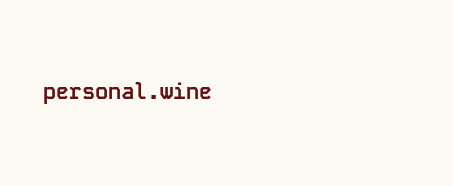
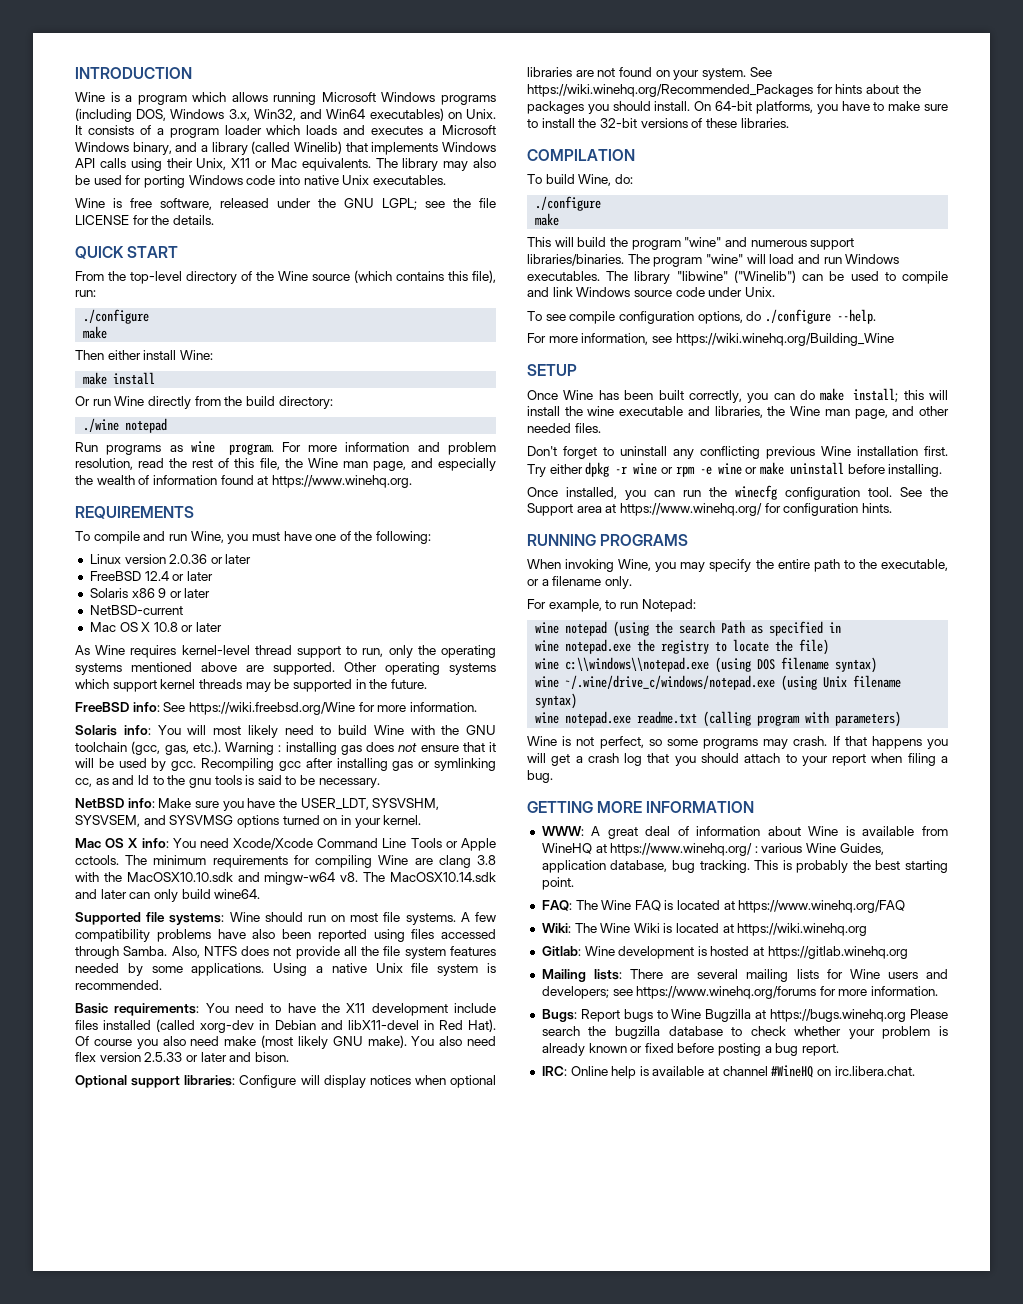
- personal.wine
+ INTRODUCTION
+ Wine is a program which allows running Microsoft Windows programs (including DOS, Windows 3.x, Win32, and Win64 executables) on Unix. It consists of a program loader which loads and executes a Microsoft Windows binary, and a library (called Winelib) that implements Windows API calls using their Unix, X11 or Mac equivalents. The library may also be used for porting Windows code into native Unix executables.
+ Wine is free software, released under the GNU LGPL; see the file LICENSE for the details.
+ QUICK START
+ From the top-level directory of the Wine source (which contains this file), run:
+ ./configure
+ make
+ Then either install Wine:
+ make install
+ Or run Wine directly from the build directory:
+ ./wine notepad
+ Run programs as wine program. For more information and problem resolution, read the rest of this file, the Wine man page, and especially the wealth of information found at https://www.winehq.org.
+ REQUIREMENTS
+ To compile and run Wine, you must have one of the following:
+ Linux version 2.0.36 or later
+ FreeBSD 12.4 or later
+ Solaris x86 9 or later
+ NetBSD-current
+ Mac OS X 10.8 or later
+ As Wine requires kernel-level thread support to run, only the operating systems mentioned above are supported. Other operating systems which support kernel threads may be supported in the future.
+ FreeBSD info: See https://wiki.freebsd.org/Wine for more information.
+ Solaris info: You will most likely need to build Wine with the GNU toolchain (gcc, gas, etc.). Warning : installing gas does not ensure that it will be used by gcc. Recompiling gcc after installing gas or symlinking cc, as and ld to the gnu tools is said to be necessary.
+ NetBSD info: Make sure you have the USER_LDT, SYSVSHM, SYSVSEM, and SYSVMSG options turned on in your kernel.
+ Mac OS X info: You need Xcode/Xcode Command Line Tools or Apple cctools. The minimum requirements for compiling Wine are clang 3.8 with the MacOSX10.10.sdk and mingw-w64 v8. The MacOSX10.14.sdk and later can only build wine64.
+ Supported file systems: Wine should run on most file systems. A few compatibility problems have also been reported using files accessed through Samba. Also, NTFS does not provide all the file system features needed by some applications. Using a native Unix file system is recommended.
+ Basic requirements: You need to have the X11 development include files installed (called xorg-dev in Debian and libX11-devel in Red Hat). Of course you also need make (most likely GNU make). You also need flex version 2.5.33 or later and bison.
+ Optional support libraries: Configure will display notices when optional libraries are not found on your system. See https://wiki.winehq.org/Recommended_Packages for hints about the packages you should install. On 64-bit platforms, you have to make sure to install the 32-bit versions of these libraries.
+ COMPILATION
+ To build Wine, do:
+ ./configure
+ make
+ This will build the program "wine" and numerous support libraries/binaries. The program "wine" will load and run Windows executables. The library "libwine" ("Winelib") can be used to compile and link Windows source code under Unix.
+ To see compile configuration options, do ./configure --help.
+ For more information, see https://wiki.winehq.org/Building_Wine
+ SETUP
+ Once Wine has been built correctly, you can do make install; this will install the wine executable and libraries, the Wine man page, and other needed files.
+ Don't forget to uninstall any conflicting previous Wine installation first. Try either dpkg -r wine or rpm -e wine or make uninstall before installing.
+ Once installed, you can run the winecfg configuration tool. See the Support area at https://www.winehq.org/ for configuration hints.
+ RUNNING PROGRAMS
+ When invoking Wine, you may specify the entire path to the executable, or a filename only.
+ For example, to run Notepad:
+ wine notepad (using the search Path as specified in
+ wine notepad.exe the registry to locate the file)
+ wine c:\\windows\\notepad.exe (using DOS filename syntax)
+ wine ~/.wine/drive_c/windows/notepad.exe (using Unix filename syntax)
+ wine notepad.exe readme.txt (calling program with parameters)
+ Wine is not perfect, so some programs may crash. If that happens you will get a crash log that you should attach to your report when filing a bug.
+ GETTING MORE INFORMATION
+ WWW: A great deal of information about Wine is available from WineHQ at https://www.winehq.org/ : various Wine Guides, application database, bug tracking. This is probably the best starting point.
+ FAQ: The Wine FAQ is located at https://www.winehq.org/FAQ
+ Wiki: The Wine Wiki is located at https://wiki.winehq.org
+ Gitlab: Wine development is hosted at https://gitlab.winehq.org
+ Mailing lists: There are several mailing lists for Wine users and developers; see https://www.winehq.org/forums for more information.
+ Bugs: Report bugs to Wine Bugzilla at https://bugs.winehq.org Please search the bugzilla database to check whether your problem is already known or fixed before posting a bug report.
+ IRC: Online help is available at channel #WineHQ on irc.libera.chat.

